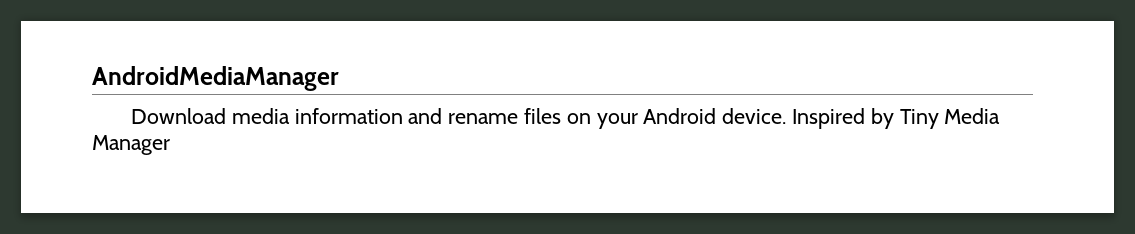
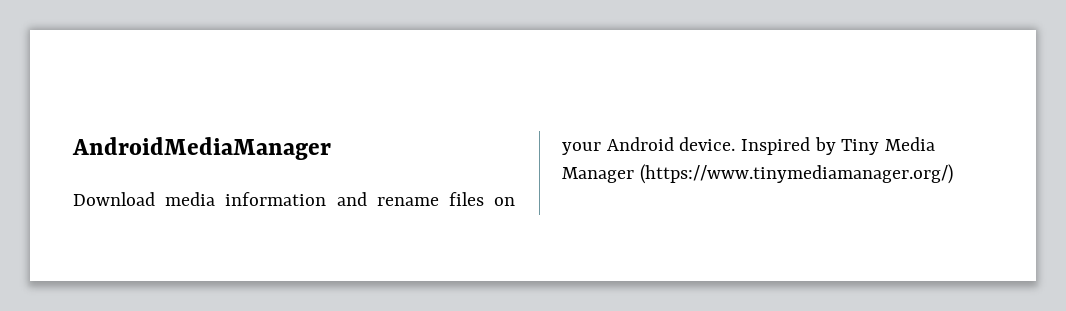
- Inspired by Tiny Media Manager
+ Inspired by Tiny Media Manager (https://www.tinymediamanager.org/)

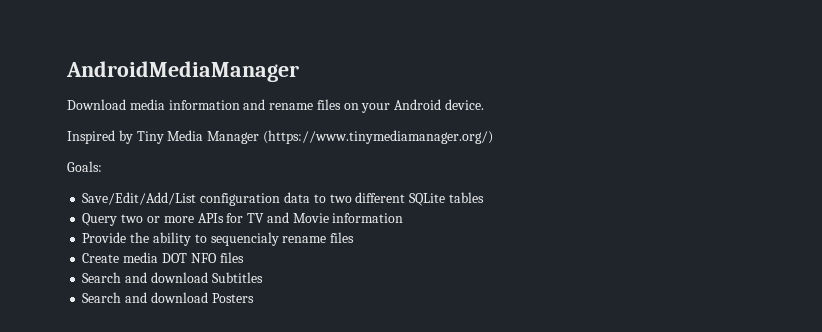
- Download media information and rename files on your Android device. Inspired by Tiny Media Manager (https://www.tinymediamanager.org/)
+ Download media information and rename files on your Android device.
+ Inspired by Tiny Media Manager (https://www.tinymediamanager.org/)
+ Goals:
+ Save/Edit/Add/List configuration data to two different SQLite tables
+ Query two or more APIs for TV and Movie information
+ Provide the ability to sequencialy rename files
+ Create media DOT NFO files
+ Search and download Subtitles
+ Search and download Posters

